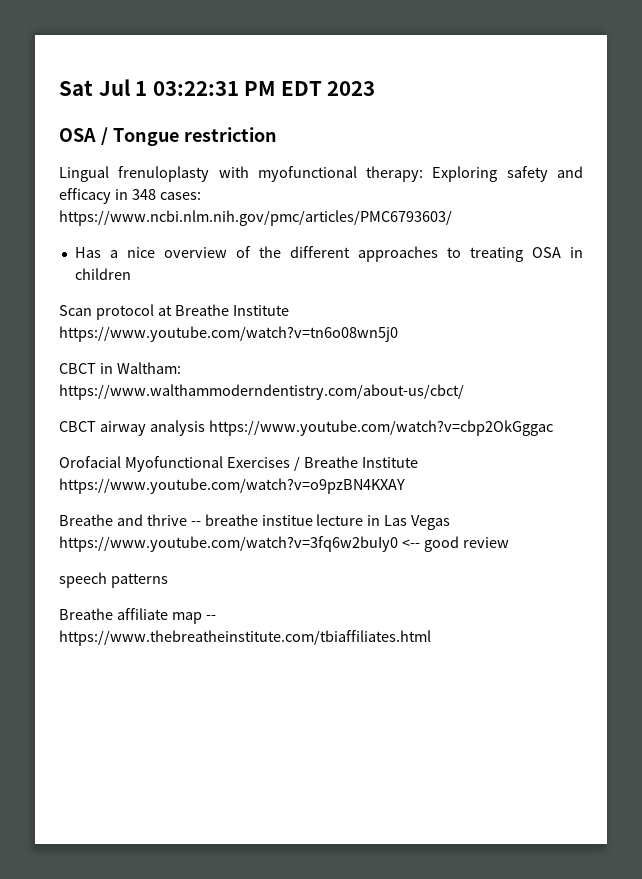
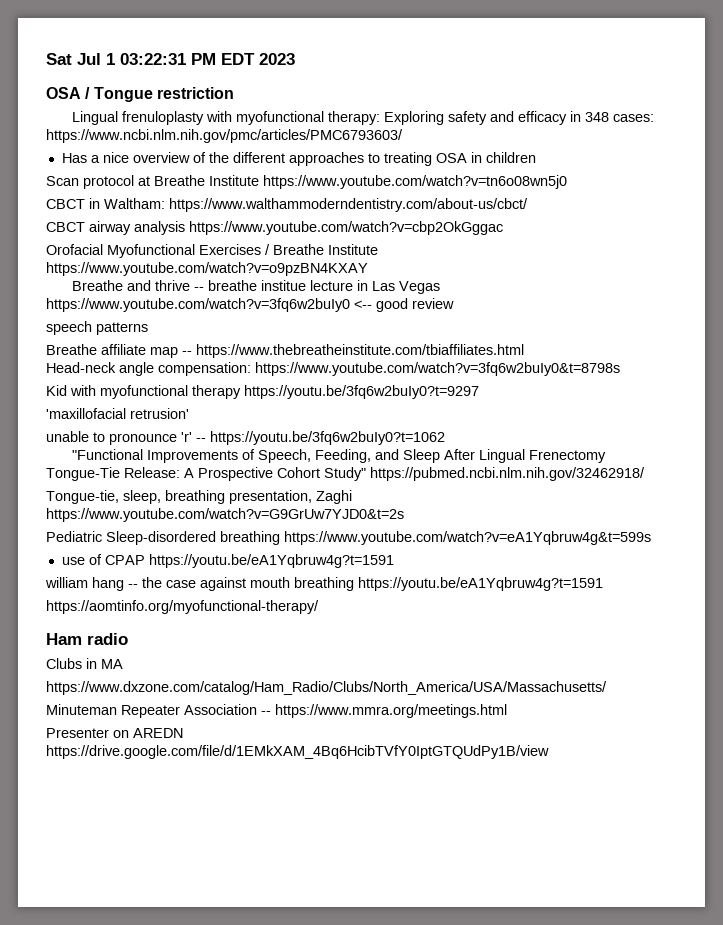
+ Head-neck angle compensation: https://www.youtube.com/watch?v=3fq6w2buIy0&t=8798s
+ Kid with myofunctional therapy https://youtu.be/3fq6w2buIy0?t=9297
+ 'maxillofacial retrusion'
+ unable to pronounce 'r' -- https://youtu.be/3fq6w2buIy0?t=1062
+ "Functional Improvements of Speech, Feeding, and Sleep After Lingual Frenectomy Tongue-Tie Release: A Prospective Cohort Study" https://pubmed.ncbi.nlm.nih.gov/32462918/
+ Tongue-tie, sleep, breathing presentation, Zaghi https://www.youtube.com/watch?v=G9GrUw7YJD0&t=2s
+ Pediatric Sleep-disordered breathing https://www.youtube.com/watch?v=eA1Yqbruw4g&t=599s
+ use of CPAP https://youtu.be/eA1Yqbruw4g?t=1591
+ william hang -- the case against mouth breathing https://youtu.be/eA1Yqbruw4g?t=1591
+ https://aomtinfo.org/myofunctional-therapy/
+ Ham radio
+ Clubs in MA
+ https://www.dxzone.com/catalog/Ham_Radio/Clubs/North_America/USA/Massachusetts/
+ Minuteman Repeater Association -- https://www.mmra.org/meetings.html
+ Presenter on AREDN https://drive.google.com/file/d/1EMkXAM_4Bq6HcibTVfY0IptGTQUdPy1B/view

